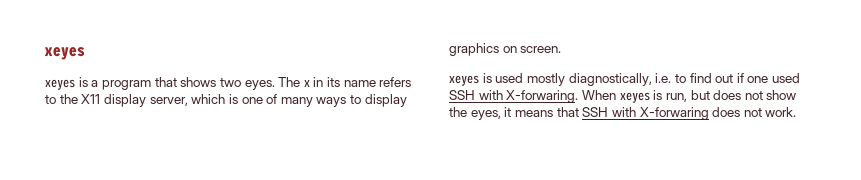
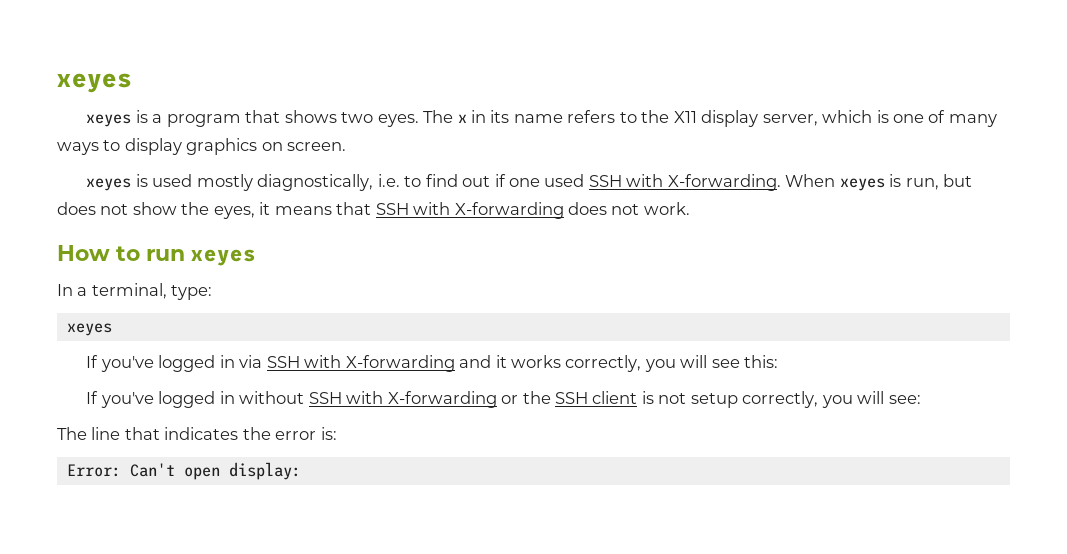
- xeyes is used mostly diagnostically, i.e. to find out if one used SSH with X-forwaring.
+ xeyes is used mostly diagnostically, i.e. to find out if one used SSH with X-forwarding.
- When xeyes is run, but does not show the eyes, it means that SSH with X-forwaring does not work.
+ When xeyes is run, but does not show the eyes, it means that SSH with X-forwarding does not work.
+ How to run xeyes
+ In a terminal, type:
+ xeyes
+ If you've logged in via SSH with X-forwarding and it works correctly, you will see this:
+ If you've logged in without SSH with X-forwarding or the SSH client is not setup correctly, you will see:
+ The line that indicates the error is:
+ Error: Can't open display:

